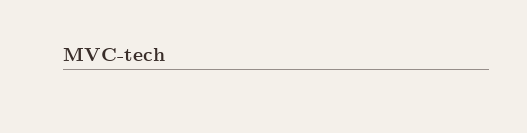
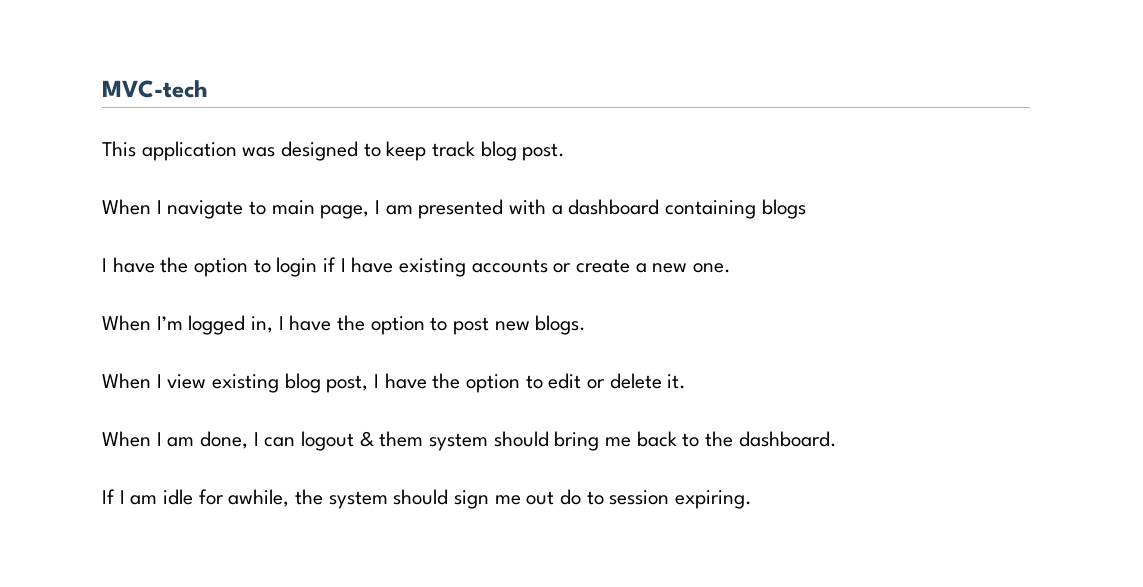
+ This application was designed to keep track blog post.
+ When I navigate to main page, I am presented with a dashboard containing blogs
+ I have the option to login if I have existing accounts or create a new one.
+ When I’m logged in, I have the option to post new blogs.
+ When I view existing blog post, I have the option to edit or delete it.
+ When I am done, I can logout & them system should bring me back to the dashboard.
+ If I am idle for awhile, the system should sign me out do to session expiring.

